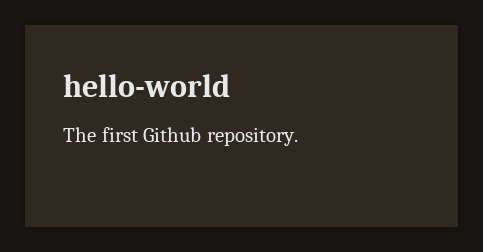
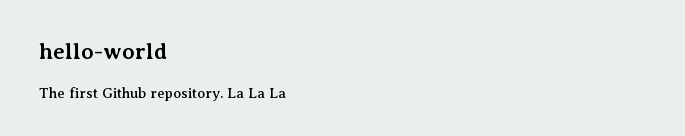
+ La La La

